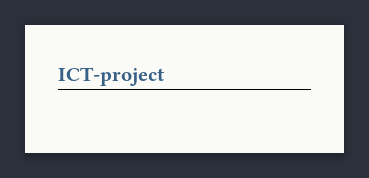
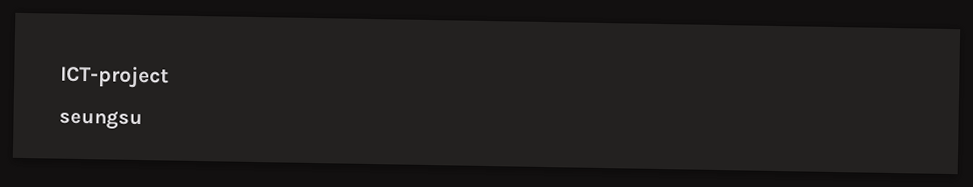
+ seungsu

